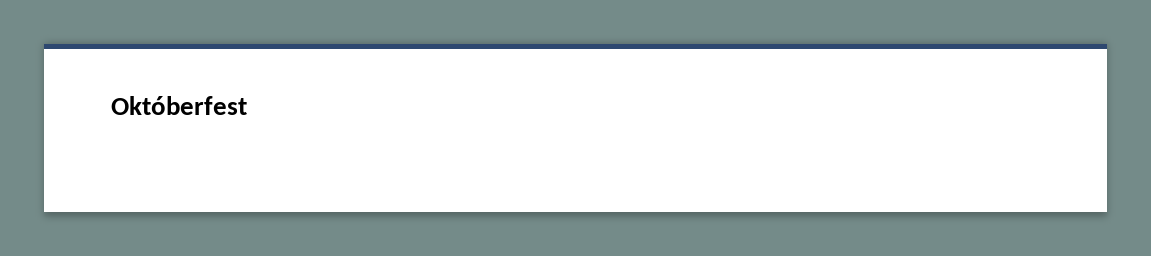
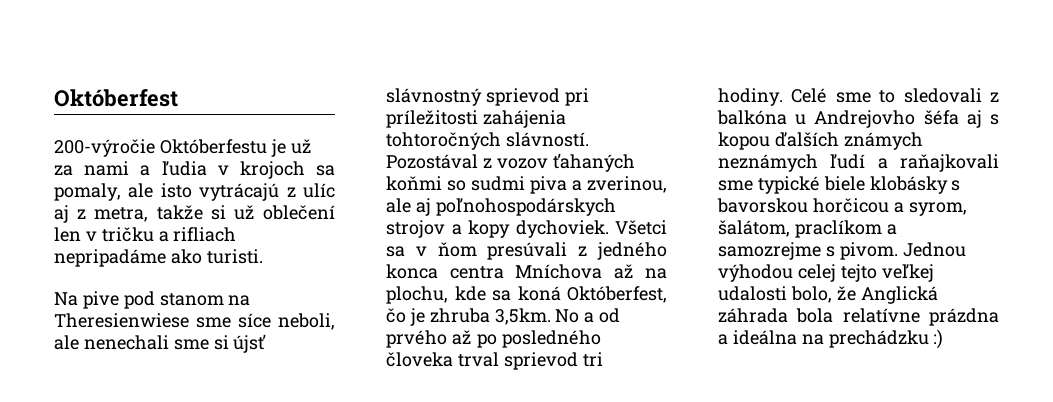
+ 200-výročie Októberfestu je už za nami a ľudia v krojoch sa pomaly, ale isto vytrácajú z ulíc aj z metra, takže si už oblečení len v tričku a rifliach nepripadáme ako turisti.
+ Na pive pod stanom na Theresienwiese sme síce neboli, ale nenechali sme si újsť slávnostný sprievod pri príležitosti zahájenia tohtoročných slávností. Pozostával z vozov ťahaných koňmi so sudmi piva a zverinou, ale aj poľnohospodárskych strojov a kopy dychoviek. Všetci sa v ňom presúvali z jedného konca centra Mníchova až na plochu, kde sa koná Októberfest, čo je zhruba 3,5km. No a od prvého až po posledného človeka trval sprievod tri hodiny. Celé sme to sledovali z balkóna u Andrejovho šéfa aj s kopou ďalších známych neznámych ľudí a raňajkovali sme typické biele klobásky s bavorskou horčicou a syrom, šalátom, praclíkom a samozrejme s pivom. Jednou výhodou celej tejto veľkej udalosti bolo, že Anglická záhrada bola relatívne prázdna a ideálna na prechádzku :)

